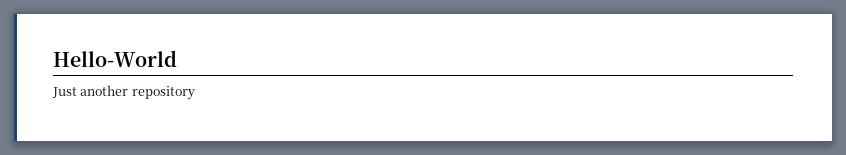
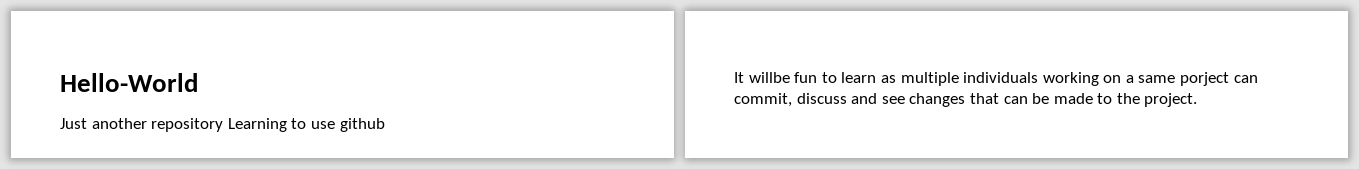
- Just another repository
+ Just another repository Learning to use github
+ It willbe fun to learn as multiple individuals working on a same porject can commit, discuss and see changes that can be made to the project.

